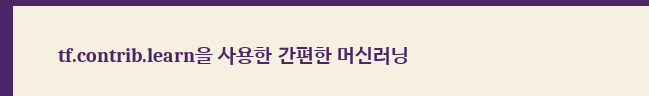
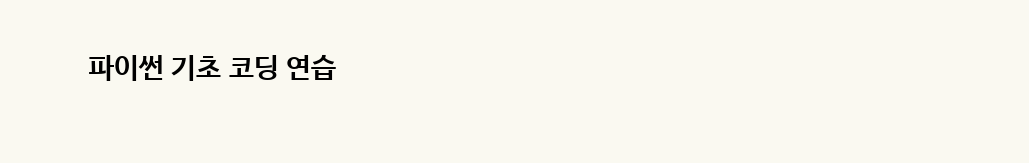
- tf.contrib.learn을 사용한 간편한 머신러닝
+ 파이썬 기초 코딩 연습

